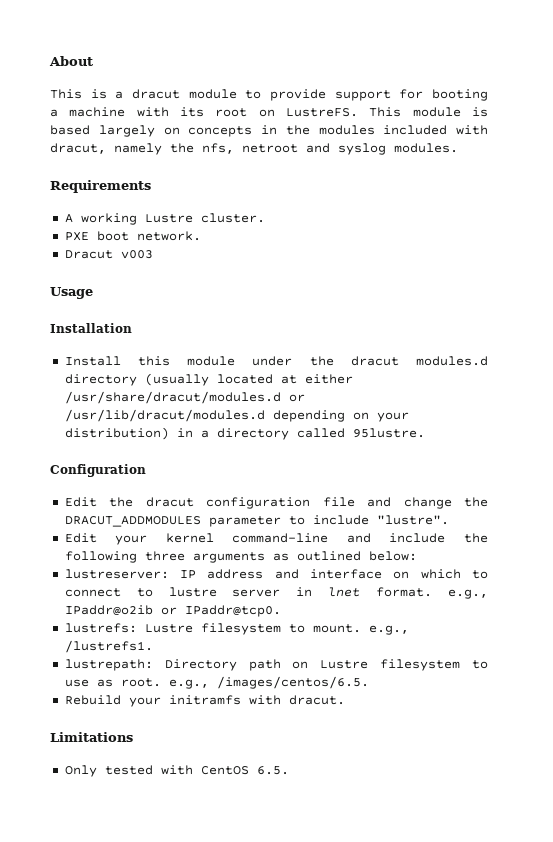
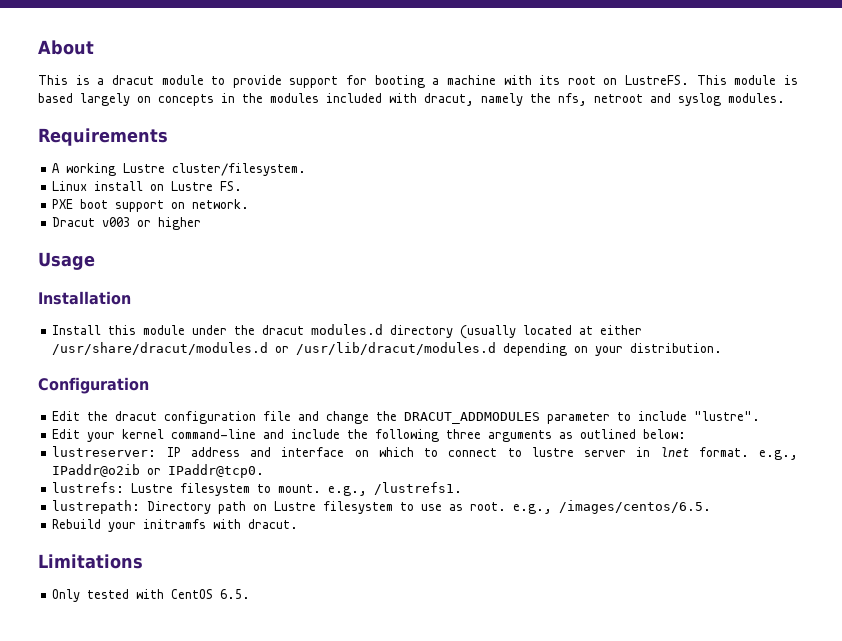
- A working Lustre cluster.
+ A working Lustre cluster/filesystem.
+ Linux install on Lustre FS.
- PXE boot network.
+ PXE boot support on network.
- Dracut v003
+ Dracut v003 or higher
- Install this module under the dracut modules.d directory (usually located at either /usr/share/dracut/modules.d or /usr/lib/dracut/modules.d depending on your distribution) in a directory called 95lustre.
+ Install this module under the dracut modules.d directory (usually located at either /usr/share/dracut/modules.d or /usr/lib/dracut/modules.d depending on your distribution.

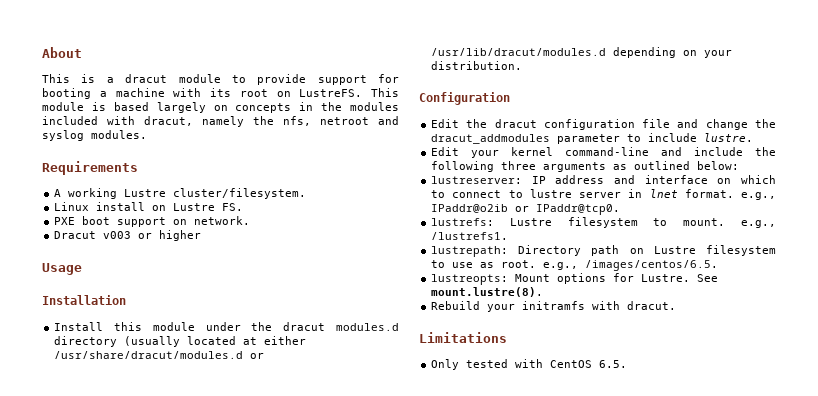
- Edit the dracut configuration file and change the DRACUT_ADDMODULES parameter to include "lustre".
+ Edit the dracut configuration file and change the dracut_addmodules parameter to include lustre.
+ lustreopts: Mount options for Lustre. See mount.lustre(8).

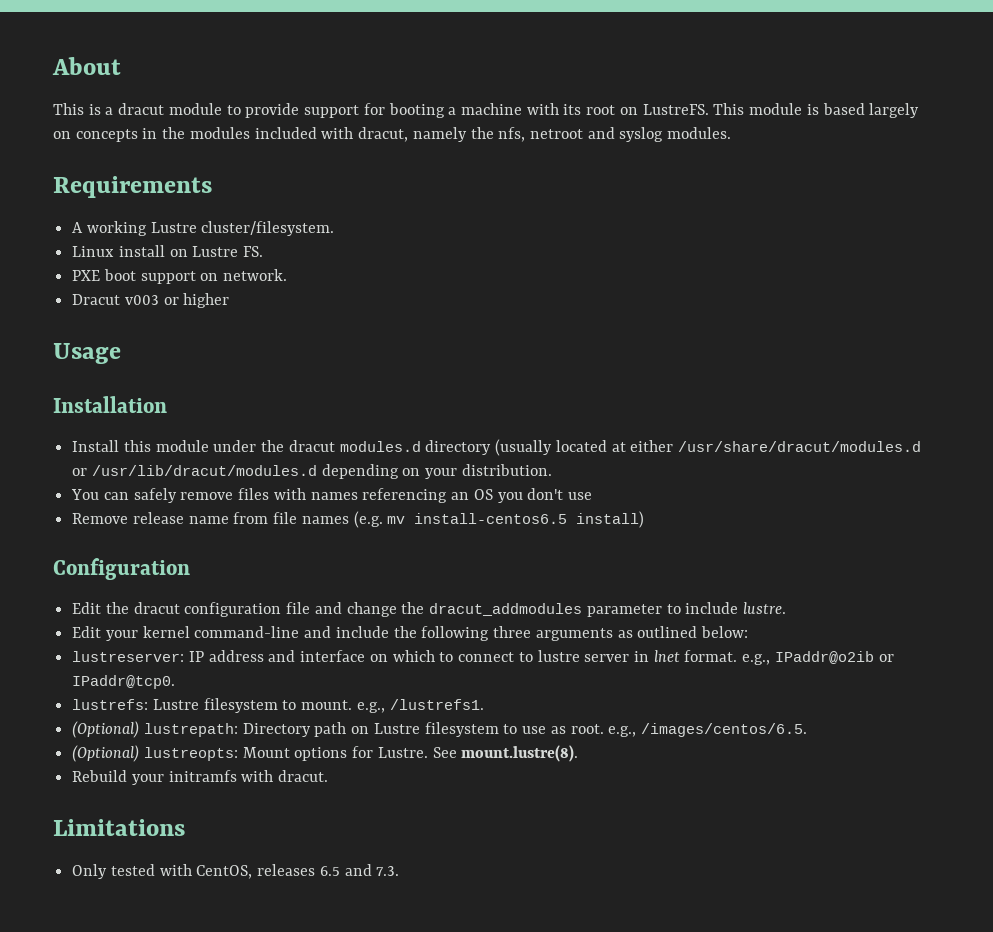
+ You can safely remove files with names referencing an OS you don't use
+ Remove release name from file names (e.g. mv install-centos6.5 install)
- lustrepath: Directory path on Lustre filesystem to use as root. e.g., /images/centos/6.5.
+ (Optional) lustrepath: Directory path on Lustre filesystem to use as root. e.g., /images/centos/6.5.
- lustreopts: Mount options for Lustre.
+ (Optional) lustreopts: Mount options for Lustre.
- Only tested with CentOS 6.5.
+ Only tested with CentOS, releases 6.5 and 7.3.

